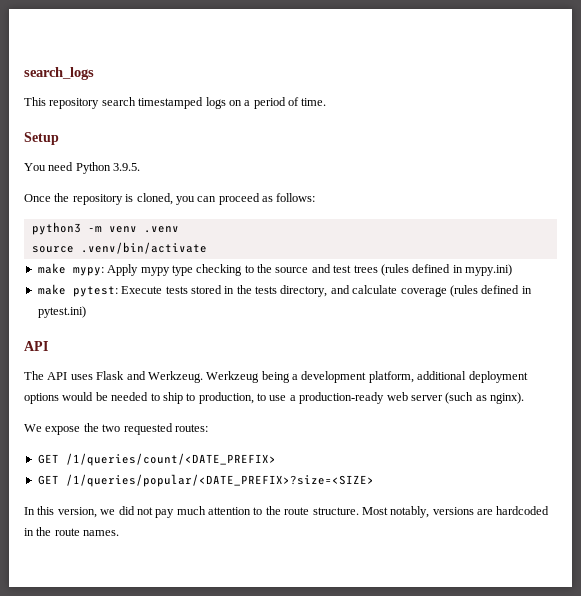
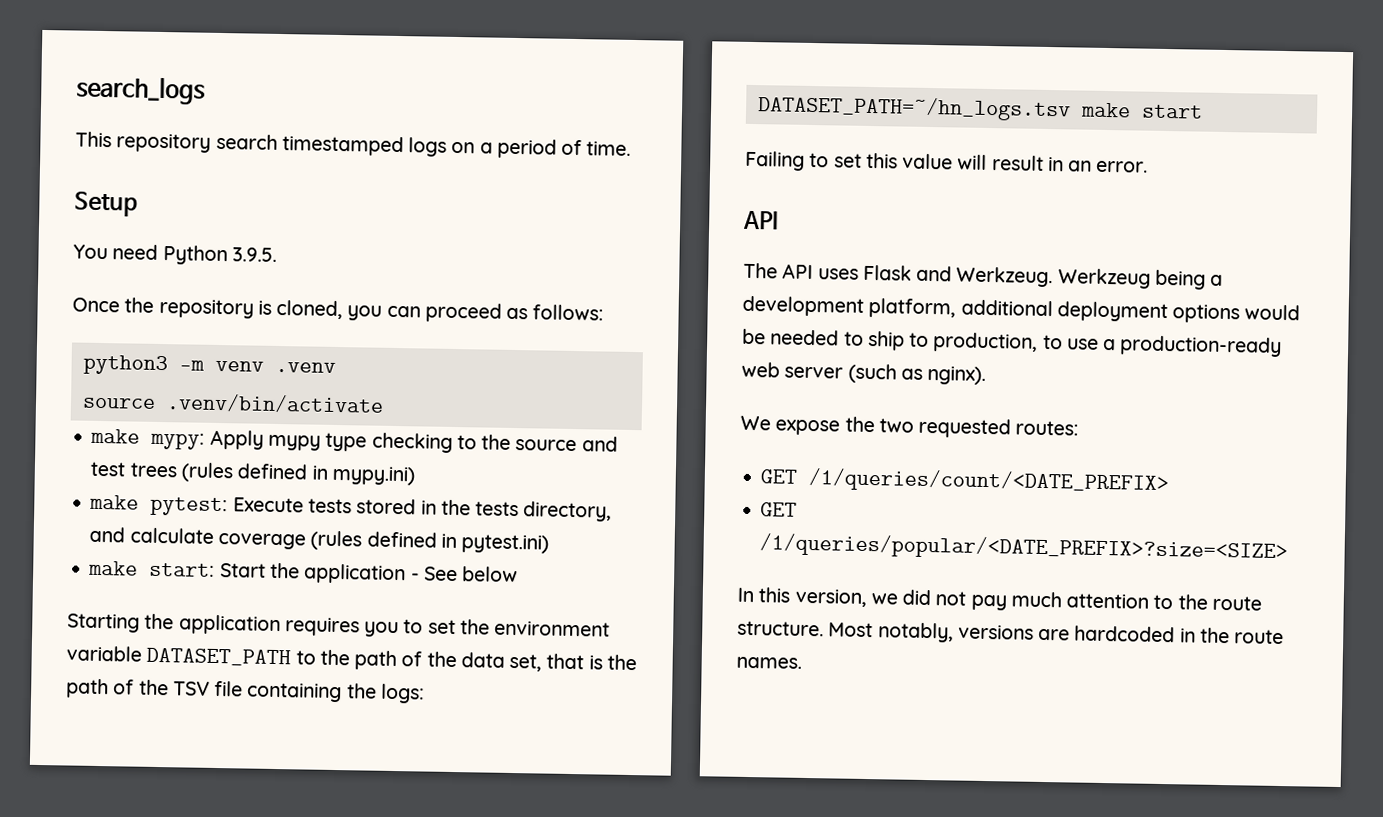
+ make start: Start the application - See below
+ Starting the application requires you to set the environment variable DATASET_PATH to the path of the data set, that is the path of the TSV file containing the logs:
+ DATASET_PATH=~/hn_logs.tsv make start
+ Failing to set this value will result in an error.

